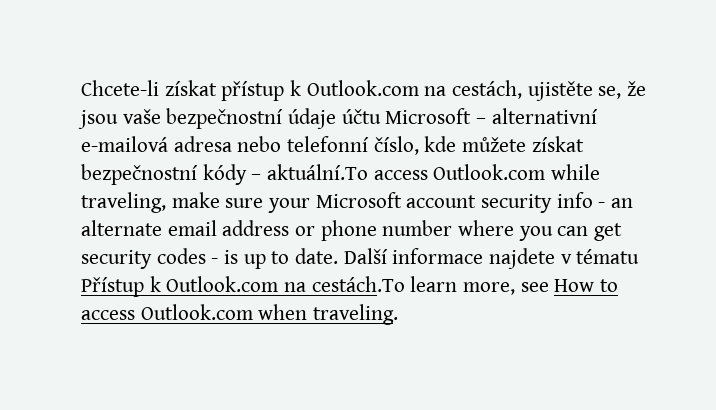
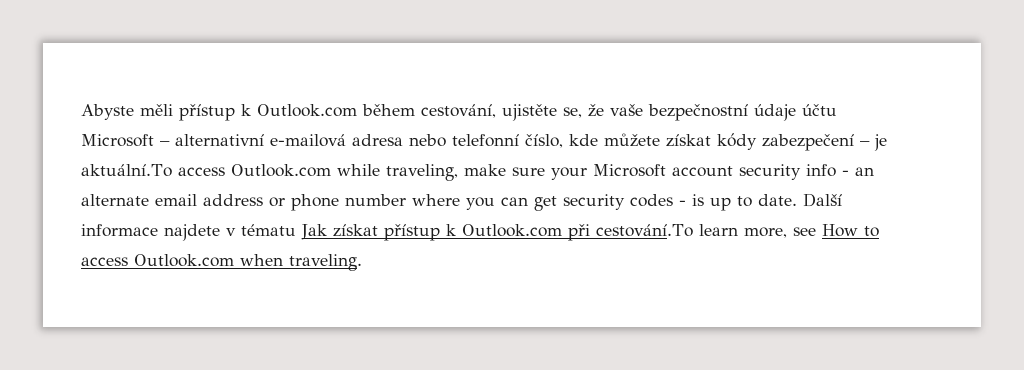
- Chcete-li získat přístup k Outlook.com na cestách, ujistěte se, že jsou vaše bezpečnostní údaje účtu Microsoft – alternativní e-mailová adresa nebo telefonní číslo, kde můžete získat bezpečnostní kódy – aktuální.To access Outlook.com while traveling, make sure your Microsoft account security info - an alternate email address or phone number where you can get security codes - is up to date.
+ Abyste měli přístup k Outlook.com během cestování, ujistěte se, že vaše bezpečnostní údaje účtu Microsoft – alternativní e-mailová adresa nebo telefonní číslo, kde můžete získat kódy zabezpečení – je aktuální.To access Outlook.com while traveling, make sure your Microsoft account security info - an alternate email address or phone number where you can get security codes - is up to date.
- Další informace najdete v tématu Přístup k Outlook.com na cestách.To learn more, see How to access Outlook.com when traveling.
+ Další informace najdete v tématu Jak získat přístup k Outlook.com při cestování.To learn more, see How to access Outlook.com when traveling.

